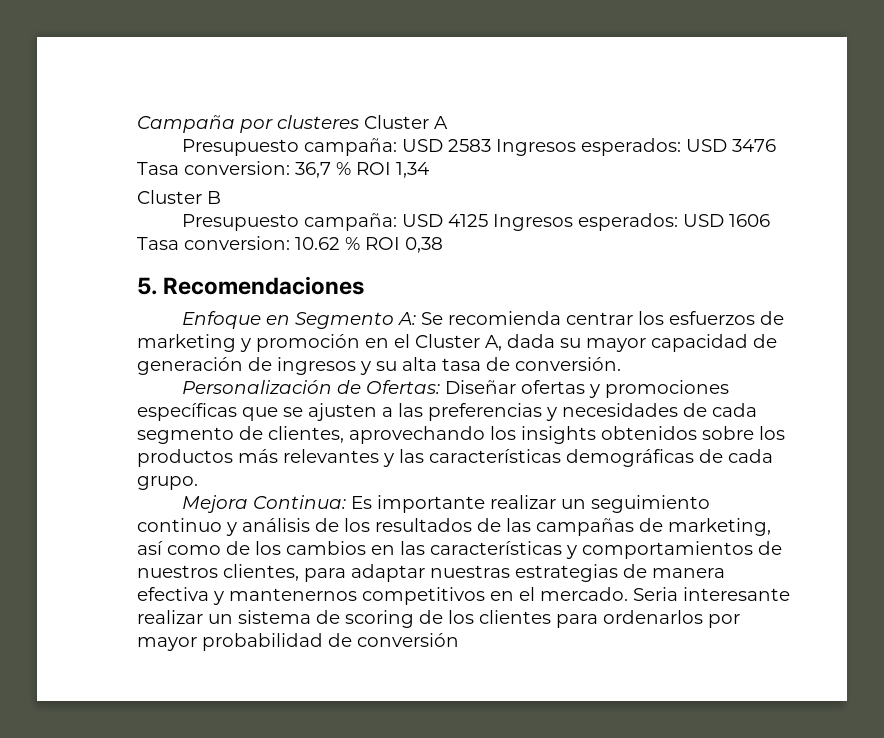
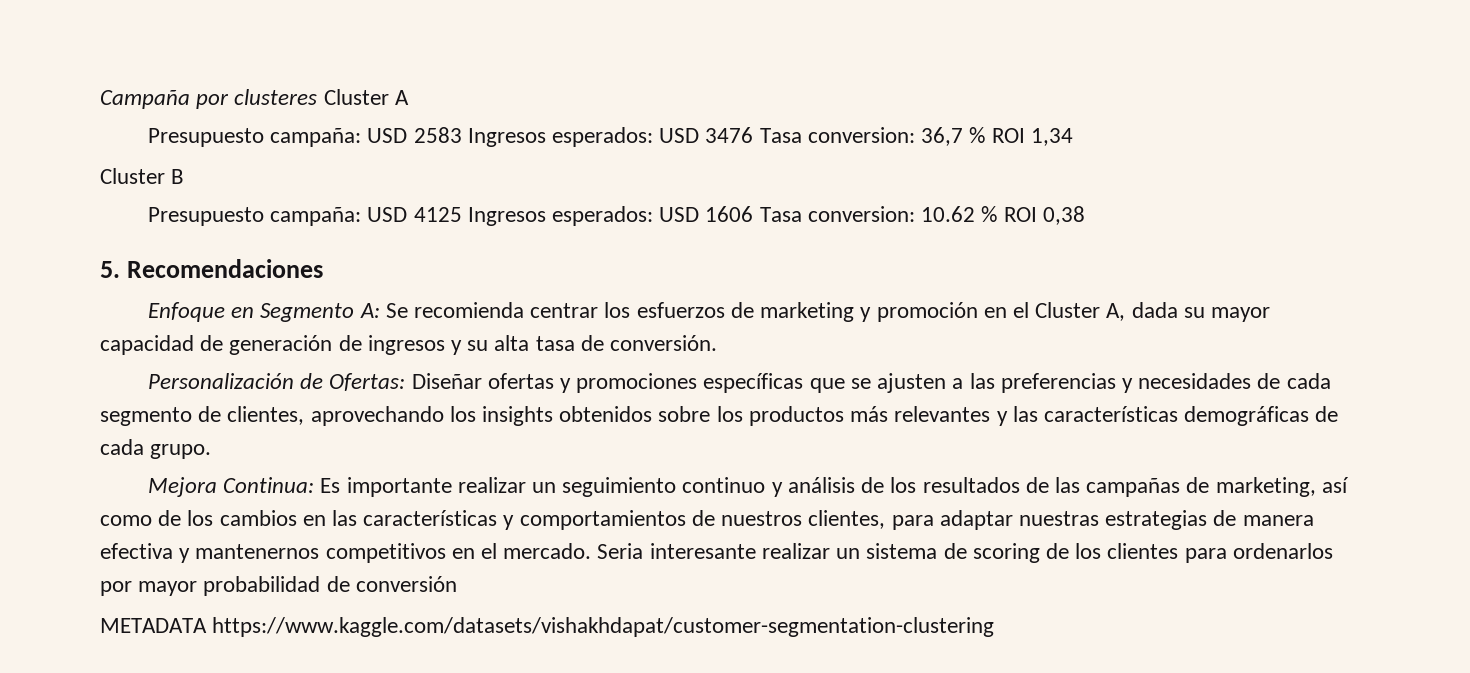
+ METADATA https://www.kaggle.com/datasets/vishakhdapat/customer-segmentation-clustering

